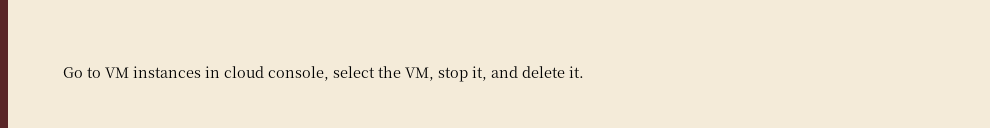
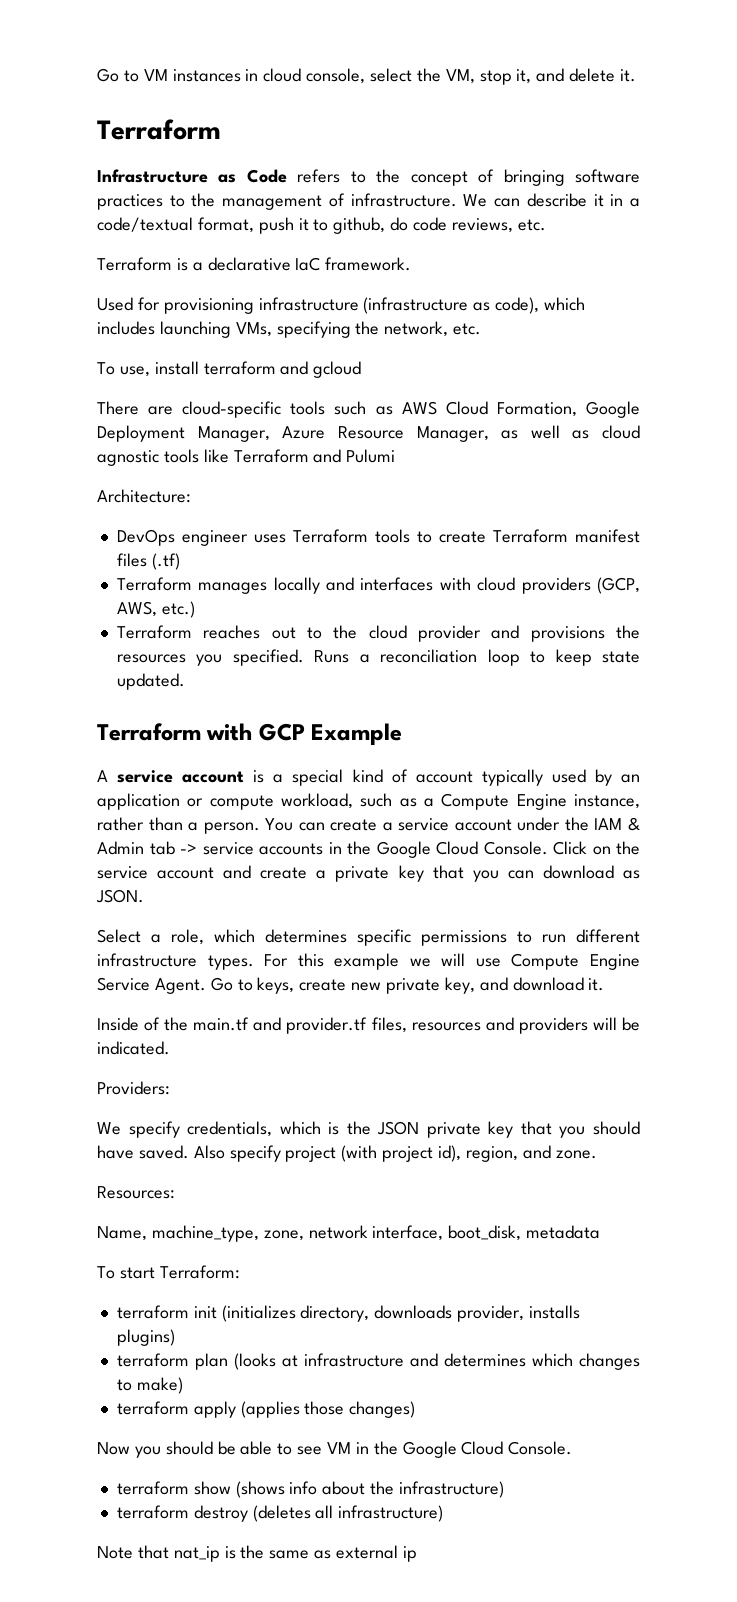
  Go to VM instances in cloud console, select the VM, stop it, and delete it.
+ Terraform
+ Infrastructure as Code refers to the concept of bringing software practices to the management of infrastructure. We can describe it in a code/textual format, push it to github, do code reviews, etc.
+ Terraform is a declarative IaC framework.
+ Used for provisioning infrastructure (infrastructure as code), which includes launching VMs, specifying the network, etc.
+ To use, install terraform and gcloud
+ There are cloud-specific tools such as AWS Cloud Formation, Google Deployment Manager, Azure Resource Manager, as well as cloud agnostic tools like Terraform and Pulumi
+ Architecture:
+ DevOps engineer uses Terraform tools to create Terraform manifest files (.tf)
+ Terraform manages locally and interfaces with cloud providers (GCP, AWS, etc.)
+ Terraform reaches out to the cloud provider and provisions the resources you specified. Runs a reconciliation loop to keep state updated.
+ Terraform with GCP Example
+ A service account is a special kind of account typically used by an application or compute workload, such as a Compute Engine instance, rather than a person. You can create a service account under the IAM & Admin tab -> service accounts in the Google Cloud Console. Click on the service account and create a private key that you can download as JSON.
+ Select a role, which determines specific permissions to run different infrastructure types. For this example we will use Compute Engine Service Agent. Go to keys, create new private key, and download it.
+ Inside of the main.tf and provider.tf files, resources and providers will be indicated.
+ Providers:
+ We specify credentials, which is the JSON private key that you should have saved. Also specify project (with project id), region, and zone.
+ Resources:
+ Name, machine_type, zone, network interface, boot_disk, metadata
+ To start Terraform:
+ terraform init (initializes directory, downloads provider, installs plugins)
+ terraform plan (looks at infrastructure and determines which changes to make)
+ terraform apply (applies those changes)
+ Now you should be able to see VM in the Google Cloud Console.
+ terraform show (shows info about the infrastructure)
+ terraform destroy (deletes all infrastructure)
+ Note that nat_ip is the same as external ip

